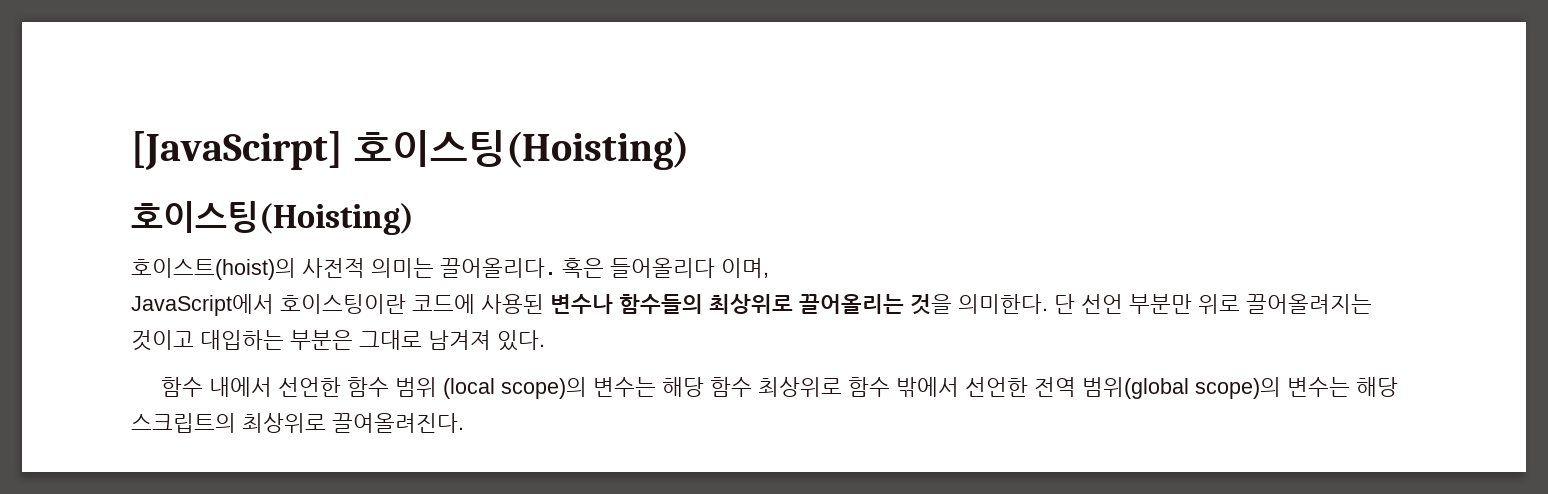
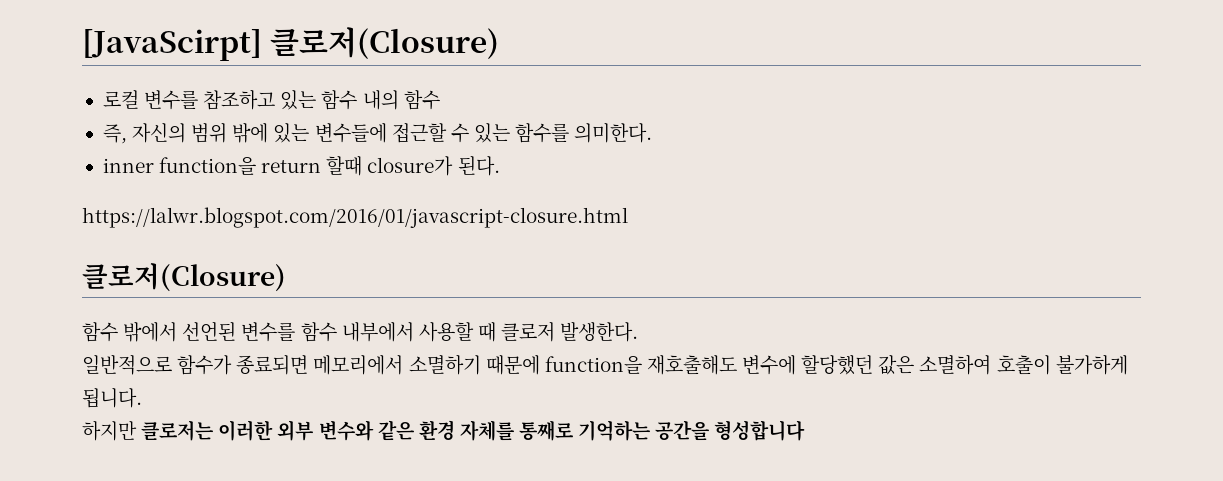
- [JavaScirpt] 호이스팅(Hoisting)
- 호이스팅(Hoisting)
- 호이스트(hoist)의 사전적 의미는 끌어올리다. 혹은 들어올리다 이며,
- JavaScript에서 호이스팅이란 코드에 사용된 변수나 함수들의 최상위로 끌어올리는 것을 의미한다. 단 선언 부분만 위로 끌어올려지는 것이고 대입하는 부분은 그대로 남겨져 있다.
- 함수 내에서 선언한 함수 범위 (local scope)의 변수는 해당 함수 최상위로 함수 밖에서 선언한 전역 범위(global scope)의 변수는 해당 스크립트의 최상위로 끌여올려진다.
+ [JavaScirpt] 클로저(Closure)
+ 로컬 변수를 참조하고 있는 함수 내의 함수
+ 즉, 자신의 범위 밖에 있는 변수들에 접근할 수 있는 함수를 의미한다.
+ inner function을 return 할때 closure가 된다.
+ https://lalwr.blogspot.com/2016/01/javascript-closure.html
+ 클로저(Closure)
+ 함수 밖에서 선언된 변수를 함수 내부에서 사용할 때 클로저 발생한다.
+ 일반적으로 함수가 종료되면 메모리에서 소멸하기 때문에 function을 재호출해도 변수에 할당했던 값은 소멸하여 호출이 불가하게 됩니다.
+ 하지만 클로저는 이러한 외부 변수와 같은 환경 자체를 통째로 기억하는 공간을 형성합니다

